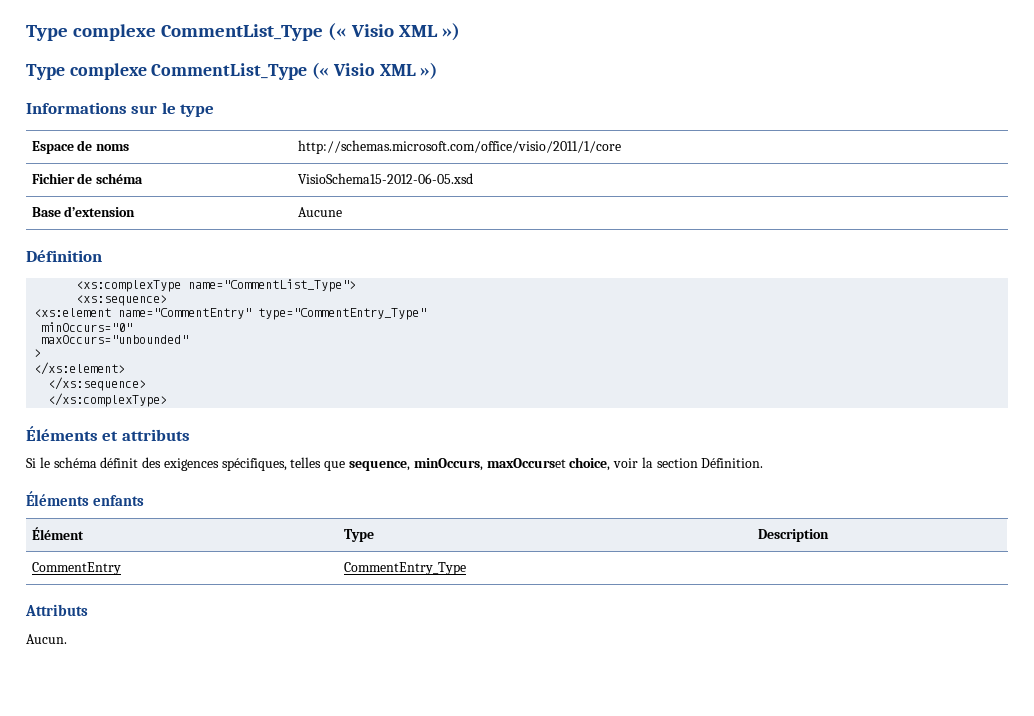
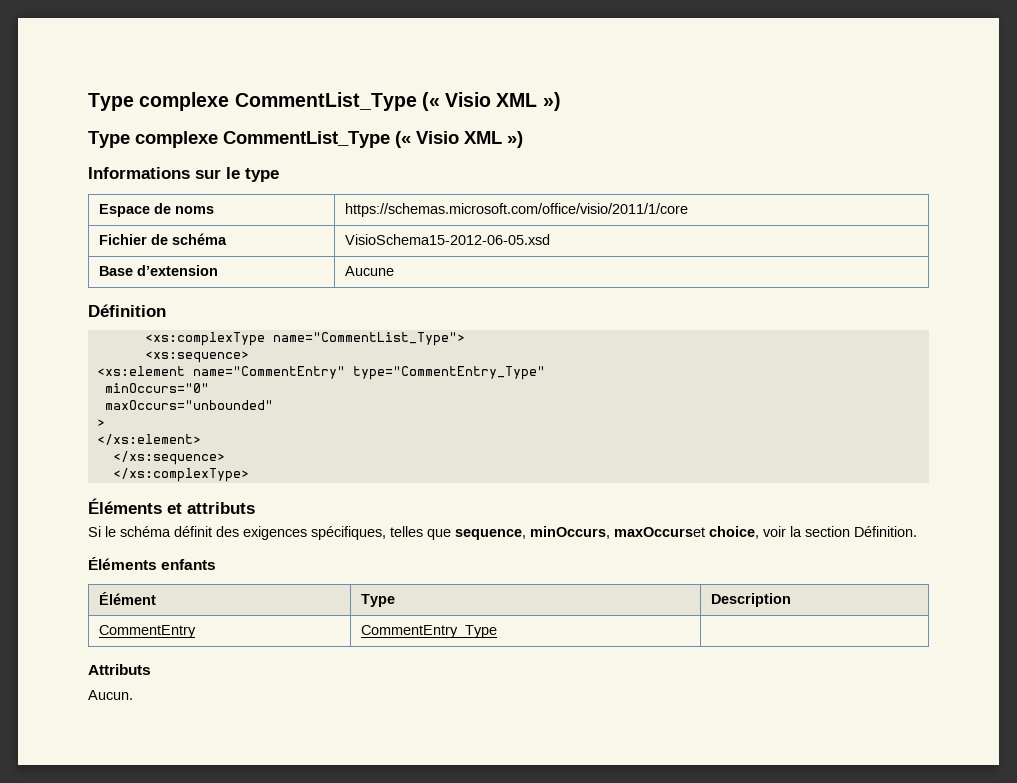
- Espace de noms | http://schemas.microsoft.com/office/visio/2011/1/core
+ Espace de noms | https://schemas.microsoft.com/office/visio/2011/1/core

